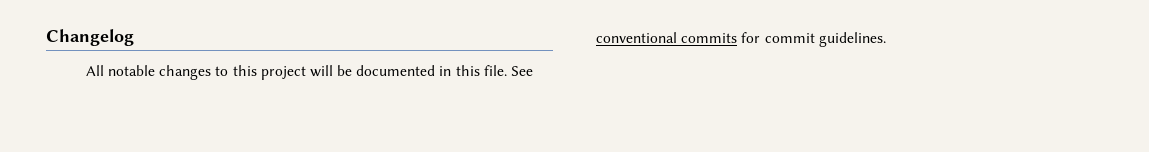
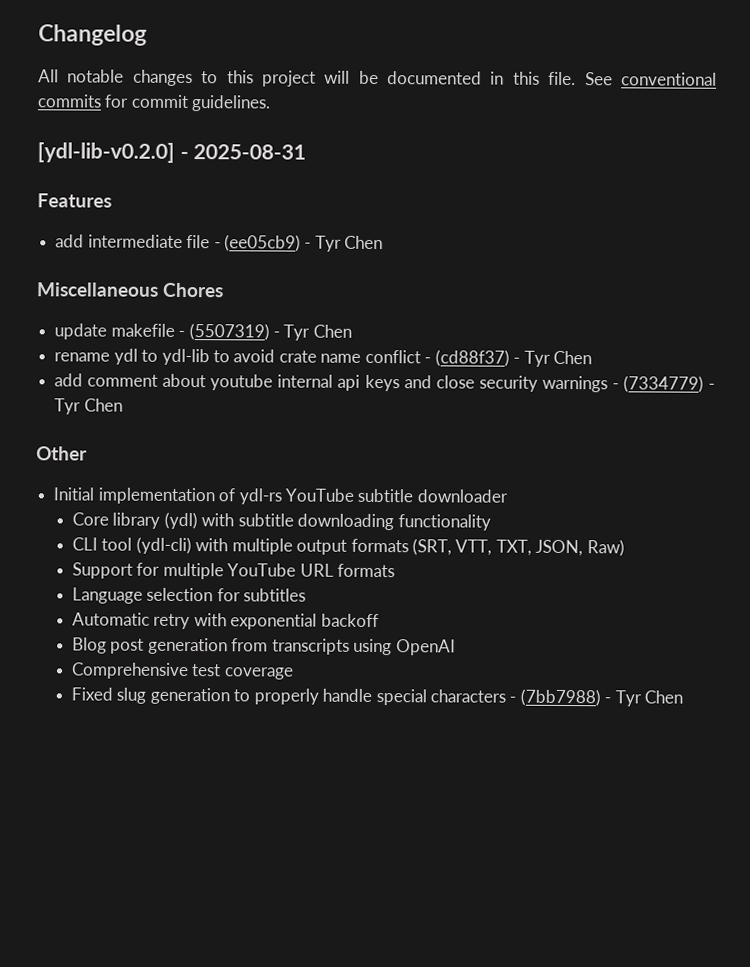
+ [ydl-lib-v0.2.0] - 2025-08-31
+ Features
+ add intermediate file - (ee05cb9) - Tyr Chen
+ Miscellaneous Chores
+ update makefile - (5507319) - Tyr Chen
+ rename ydl to ydl-lib to avoid crate name conflict - (cd88f37) - Tyr Chen
+ add comment about youtube internal api keys and close security warnings - (7334779) - Tyr Chen
+ Other
+ Initial implementation of ydl-rs YouTube subtitle downloader
+ Core library (ydl) with subtitle downloading functionality
+ CLI tool (ydl-cli) with multiple output formats (SRT, VTT, TXT, JSON, Raw)
+ Support for multiple YouTube URL formats
+ Language selection for subtitles
+ Automatic retry with exponential backoff
+ Blog post generation from transcripts using OpenAI
+ Comprehensive test coverage
+ Fixed slug generation to properly handle special characters - (7bb7988) - Tyr Chen

